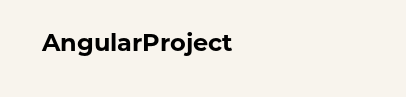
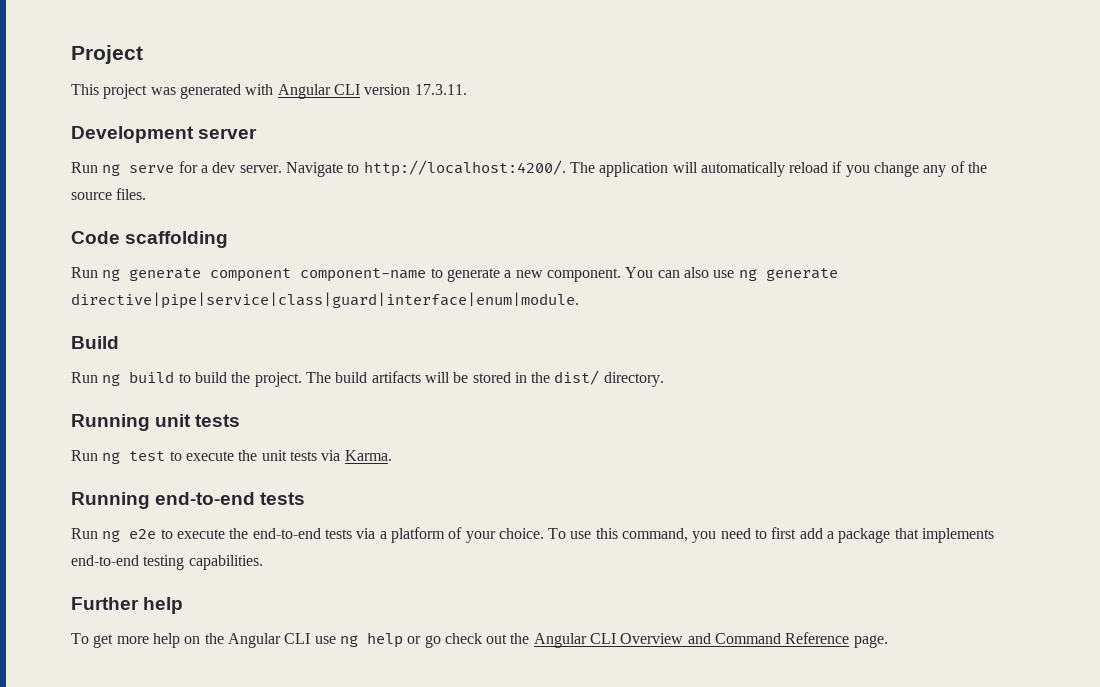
- AngularProject
+ Project
+ This project was generated with Angular CLI version 17.3.11.
+ Development server
+ Run ng serve for a dev server. Navigate to http://localhost:4200/. The application will automatically reload if you change any of the source files.
+ Code scaffolding
+ Run ng generate component component-name to generate a new component. You can also use ng generate directive|pipe|service|class|guard|interface|enum|module.
+ Build
+ Run ng build to build the project. The build artifacts will be stored in the dist/ directory.
+ Running unit tests
+ Run ng test to execute the unit tests via Karma.
+ Running end-to-end tests
+ Run ng e2e to execute the end-to-end tests via a platform of your choice. To use this command, you need to first add a package that implements end-to-end testing capabilities.
+ Further help
+ To get more help on the Angular CLI use ng help or go check out the Angular CLI Overview and Command Reference page.

